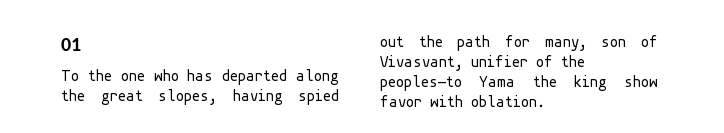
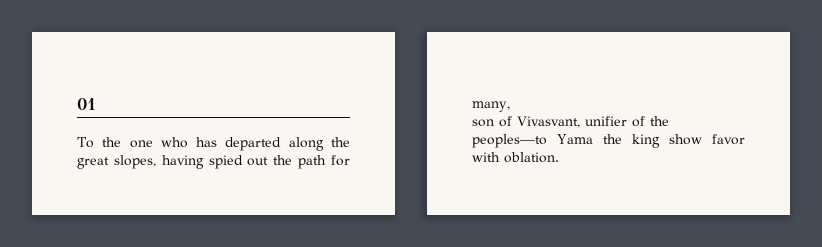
- To the one who has departed along the great slopes, having spied out the path for many, son of Vivasvant, unifier of the peoples—to Yama the king show favor with oblation.
+ To the one who has departed along the great slopes, having spied out the path for many,
+ son of Vivasvant, unifier of the peoples—to Yama the king show favor with oblation.

